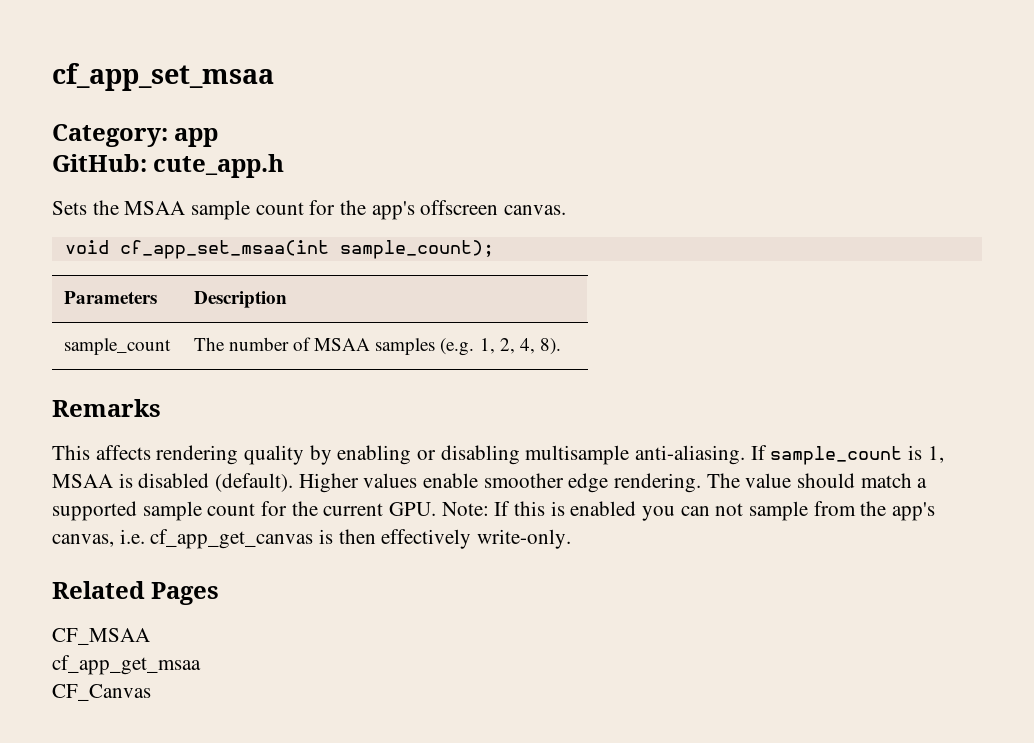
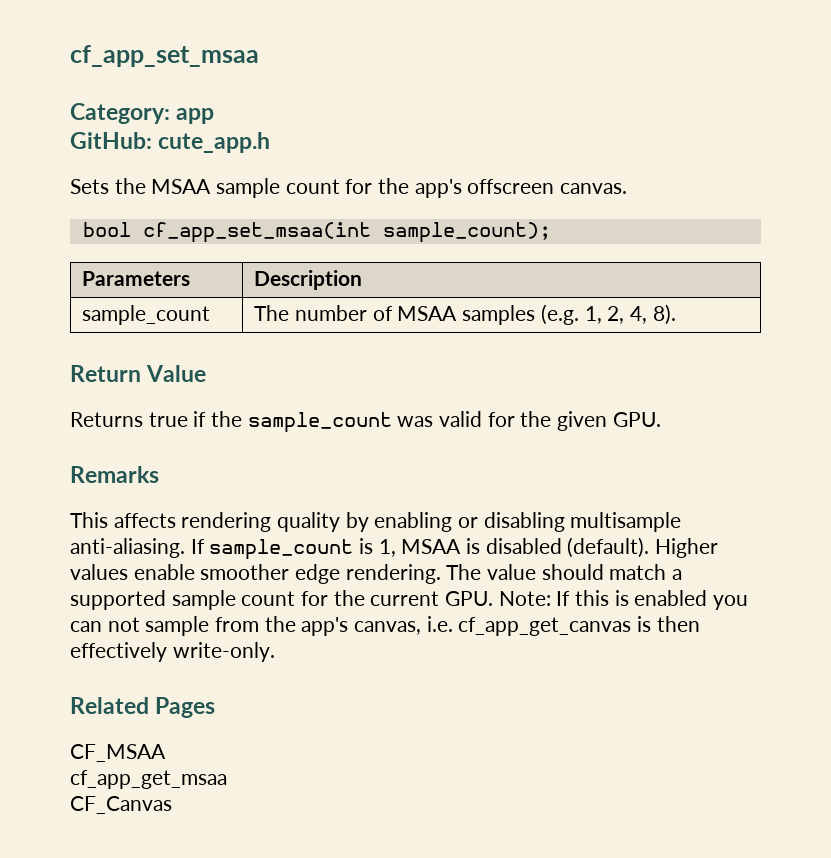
- void cf_app_set_msaa(int sample_count);
+ bool cf_app_set_msaa(int sample_count);
+ Return Value
+ Returns true if the sample_count was valid for the given GPU.

